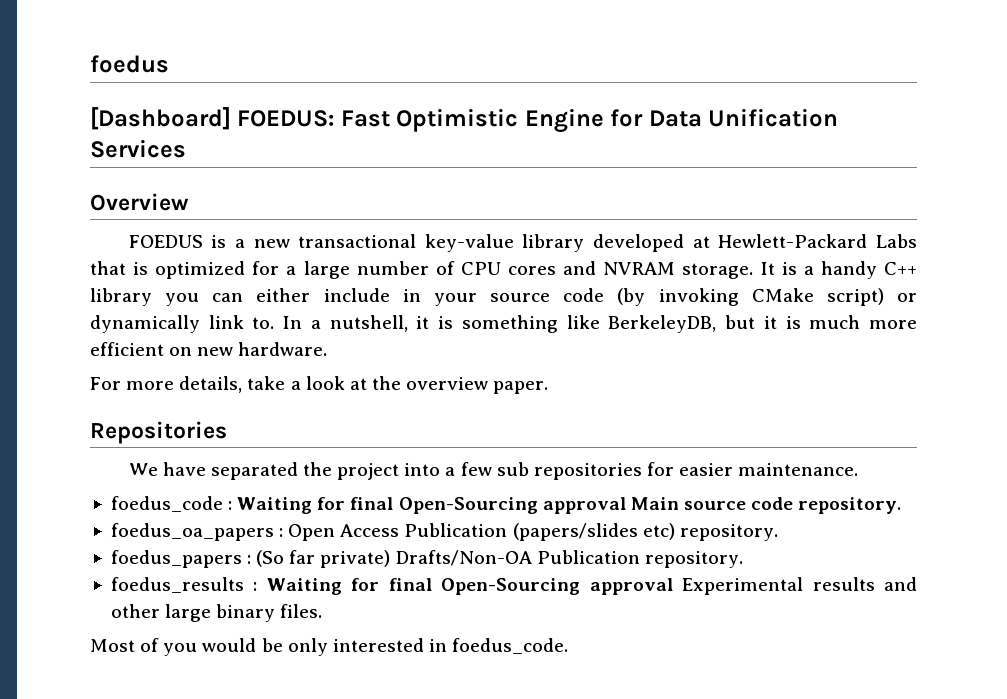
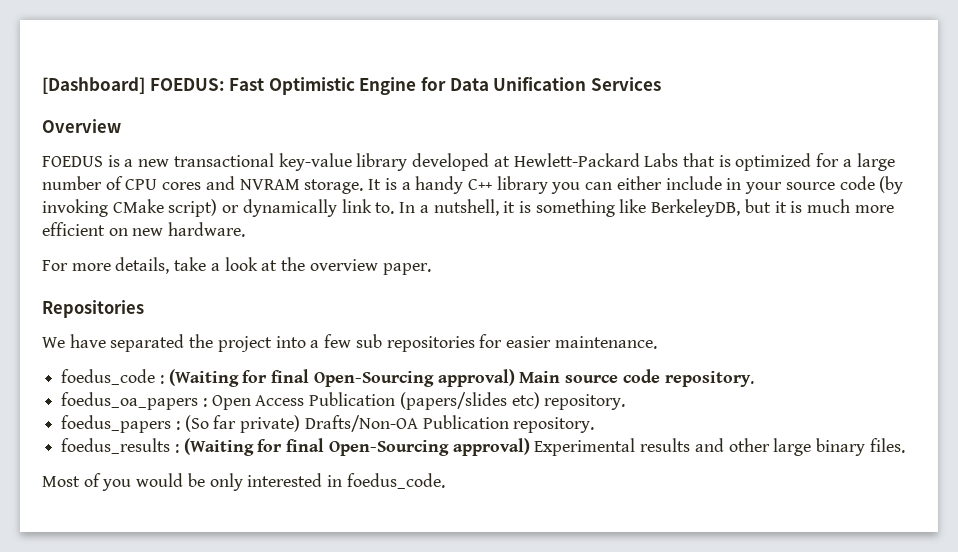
- foedus
- foedus_code : Waiting for final Open-Sourcing approval Main source code repository.
+ foedus_code : (Waiting for final Open-Sourcing approval) Main source code repository.
- foedus_results : Waiting for final Open-Sourcing approval Experimental results and other large binary files.
+ foedus_results : (Waiting for final Open-Sourcing approval) Experimental results and other large binary files.

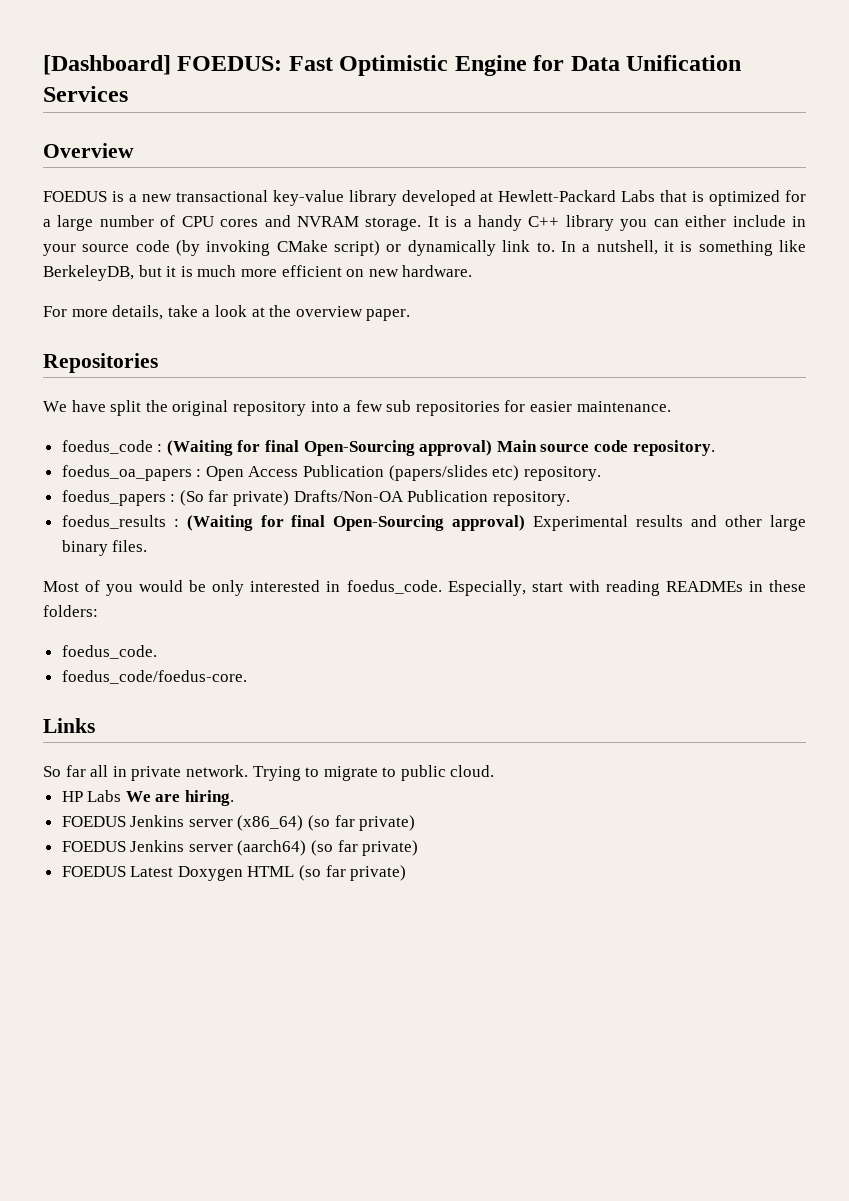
- We have separated the project into a few sub repositories for easier maintenance.
+ We have split the original repository into a few sub repositories for easier maintenance.
+ Especially, start with reading READMEs in these folders:
+ foedus_code.
+ foedus_code/foedus-core.
+ Links
+ So far all in private network. Trying to migrate to public cloud.
+ HP Labs We are hiring.
+ FOEDUS Jenkins server (x86_64) (so far private)
+ FOEDUS Jenkins server (aarch64) (so far private)
+ FOEDUS Latest Doxygen HTML (so far private)

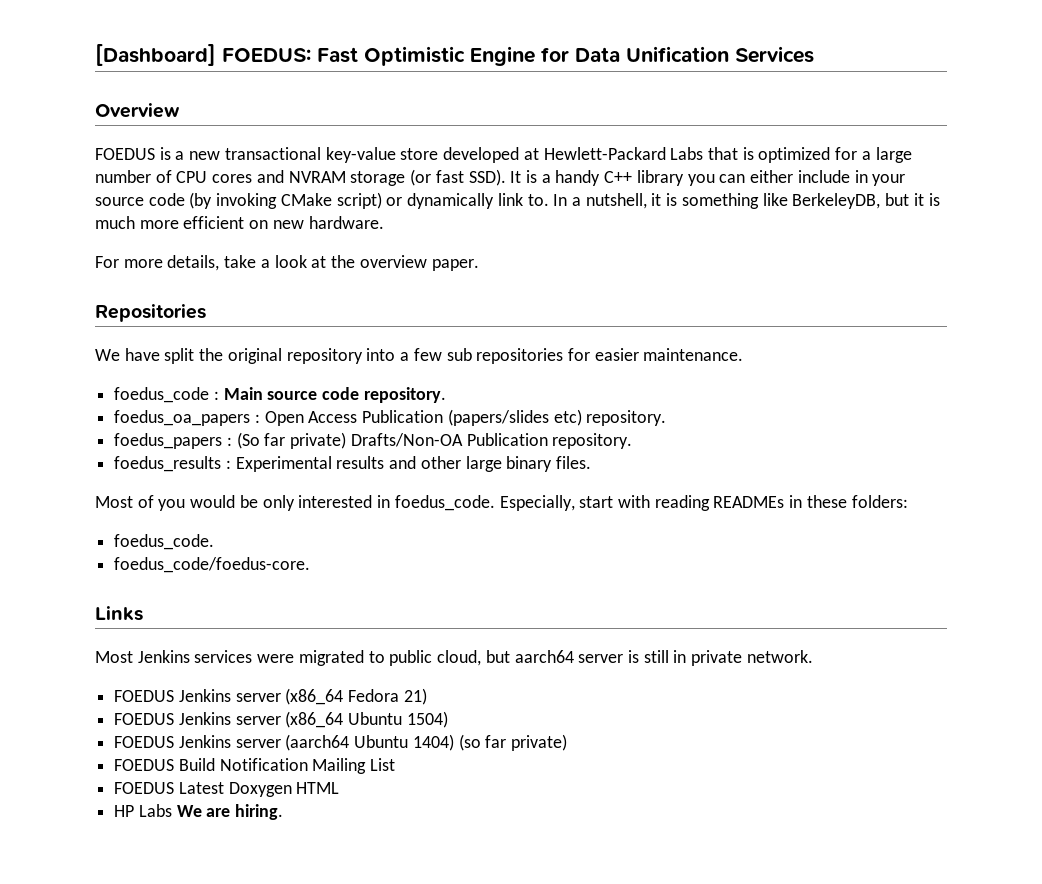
- FOEDUS is a new transactional key-value library developed at Hewlett-Packard Labs that is optimized for a large number of CPU cores and NVRAM storage.
+ FOEDUS is a new transactional key-value store developed at Hewlett-Packard Labs that is optimized for a large number of CPU cores and NVRAM storage (or fast SSD).
- foedus_code : (Waiting for final Open-Sourcing approval) Main source code repository.
+ foedus_code : Main source code repository.
- foedus_results : (Waiting for final Open-Sourcing approval) Experimental results and other large binary files.
+ foedus_results : Experimental results and other large binary files.
- So far all in private network. Trying to migrate to public cloud.
+ Most Jenkins services were migrated to public cloud, but aarch64 server is still in private network.
+ FOEDUS Jenkins server (x86_64 Fedora 21)
+ FOEDUS Jenkins server (x86_64 Ubuntu 1504)
+ FOEDUS Jenkins server (aarch64 Ubuntu 1404) (so far private)
+ FOEDUS Build Notification Mailing List
+ FOEDUS Latest Doxygen HTML
- FOEDUS Jenkins server (x86_64) (so far private)
- FOEDUS Jenkins server (aarch64) (so far private)
- FOEDUS Latest Doxygen HTML (so far private)

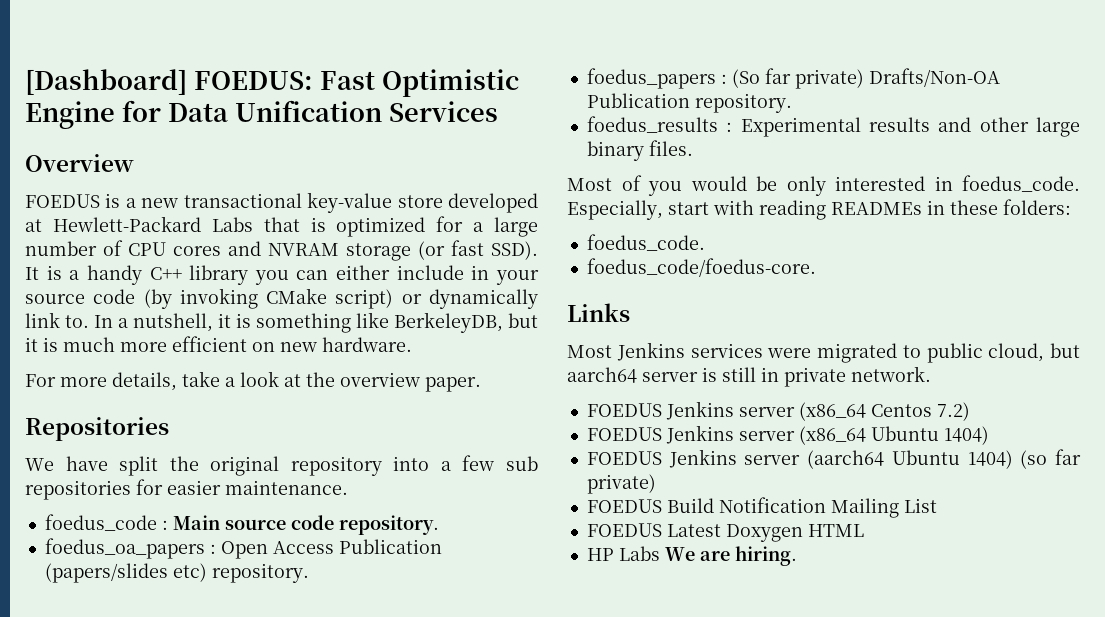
- FOEDUS Jenkins server (x86_64 Fedora 21)
+ FOEDUS Jenkins server (x86_64 Centos 7.2)
- FOEDUS Jenkins server (x86_64 Ubuntu 1504)
+ FOEDUS Jenkins server (x86_64 Ubuntu 1404)

